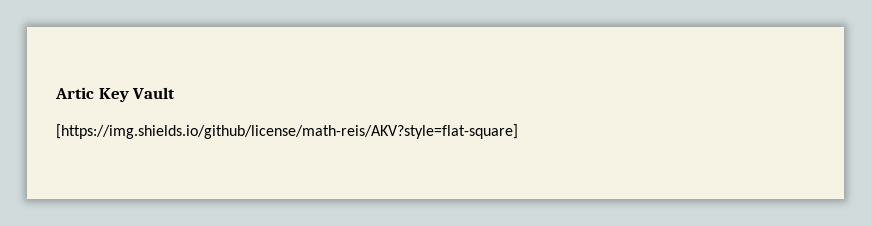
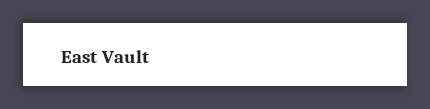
- Artic Key Vault
+ East Vault
- [https://img.shields.io/github/license/math-reis/AKV?style=flat-square]

